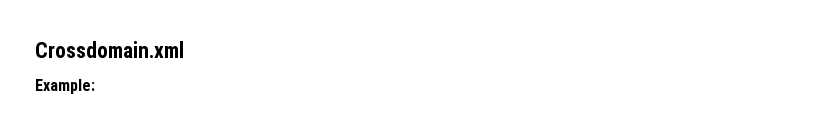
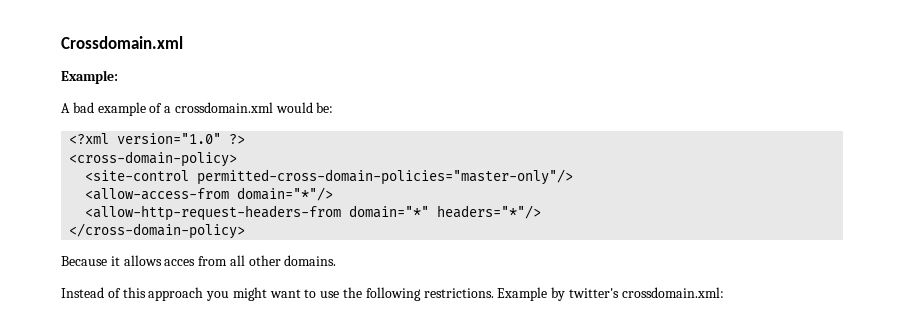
+ A bad example of a crossdomain.xml would be:
+ <?xml version="1.0" ?>
+ <cross-domain-policy>
+ <site-control permitted-cross-domain-policies="master-only"/>
+ <allow-access-from domain="*"/>
+ <allow-http-request-headers-from domain="*" headers="*"/>
+ </cross-domain-policy>
+ Because it allows acces from all other domains.
+ Instead of this approach you might want to use the following restrictions. Example by twitter's crossdomain.xml:

